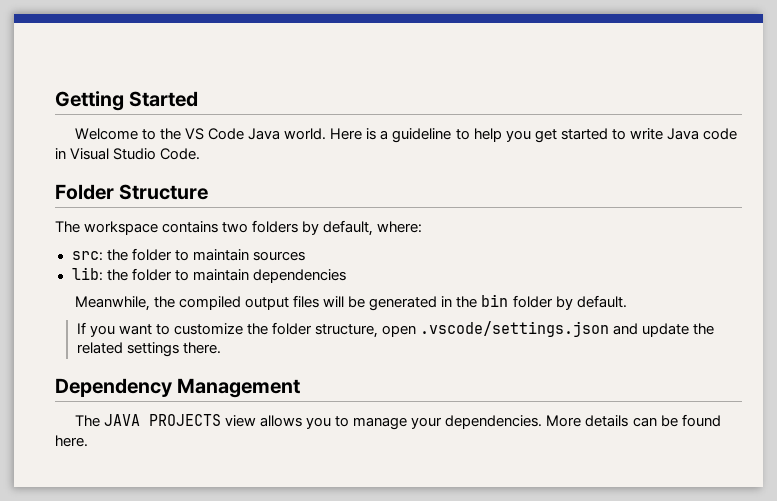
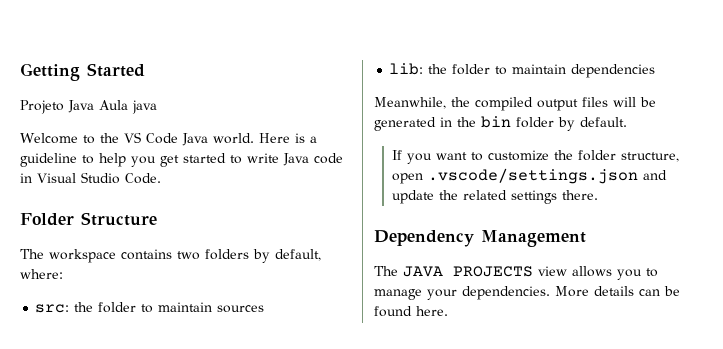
+ Projeto Java Aula java

